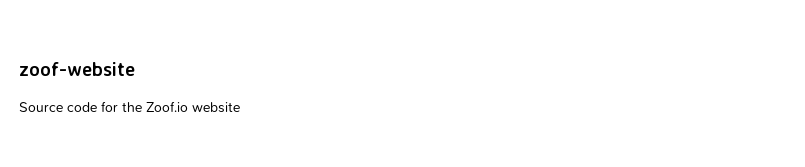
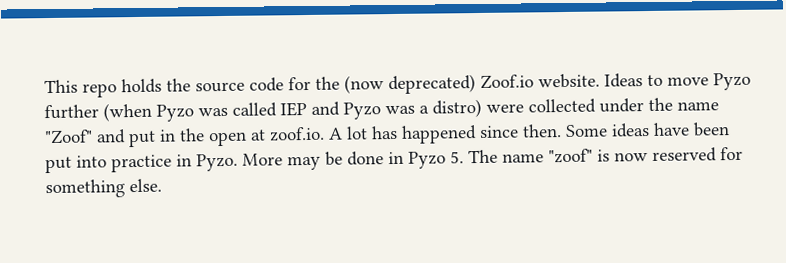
- zoof-website
- Source code for the Zoof.io website
+ This repo holds the source code for the (now deprecated) Zoof.io website. Ideas to move Pyzo further (when Pyzo was called IEP and Pyzo was a distro) were collected under the name "Zoof" and put in the open at zoof.io. A lot has happened since then. Some ideas have been put into practice in Pyzo. More may be done in Pyzo 5. The name "zoof" is now reserved for something else.

